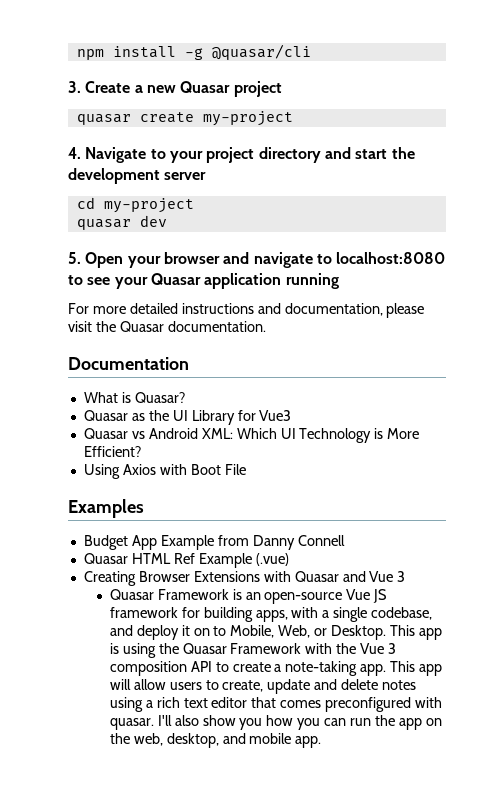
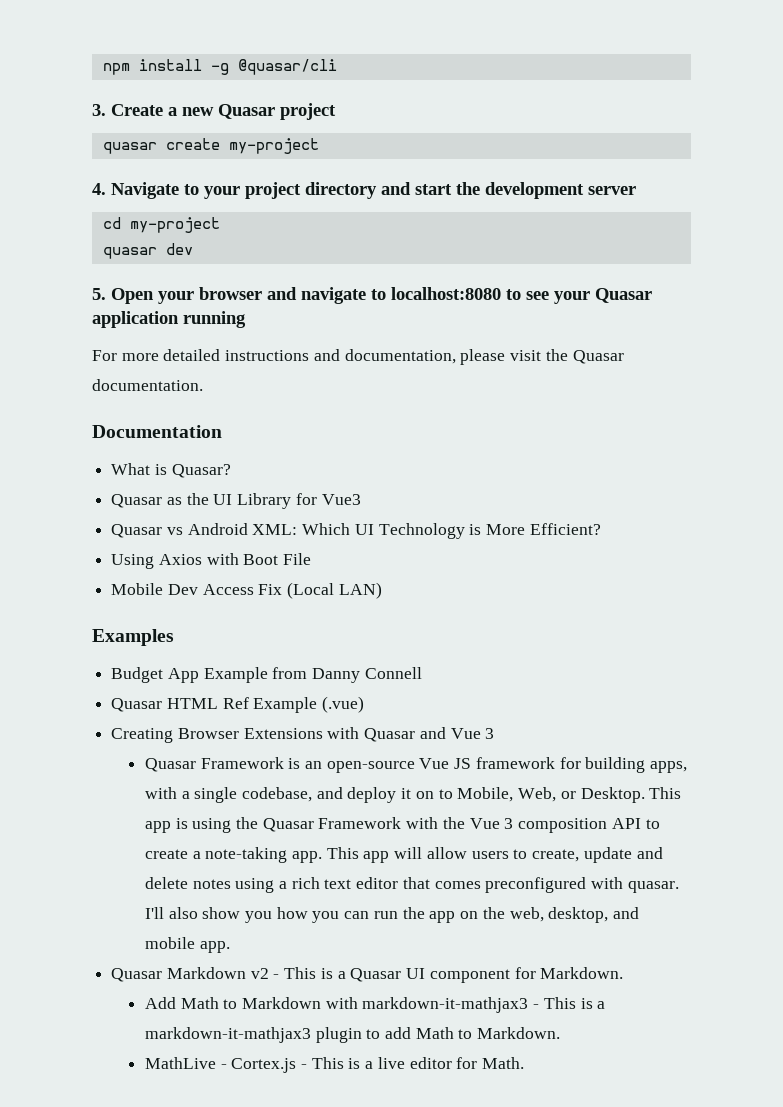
+ Mobile Dev Access Fix (Local LAN)
+ Quasar Markdown v2 - This is a Quasar UI component for Markdown.
+ Add Math to Markdown with markdown-it-mathjax3 - This is a markdown-it-mathjax3 plugin to add Math to Markdown.
+ MathLive - Cortex.js - This is a live editor for Math.

